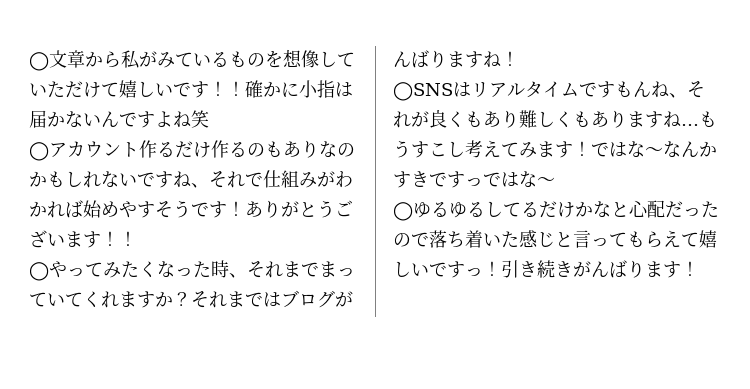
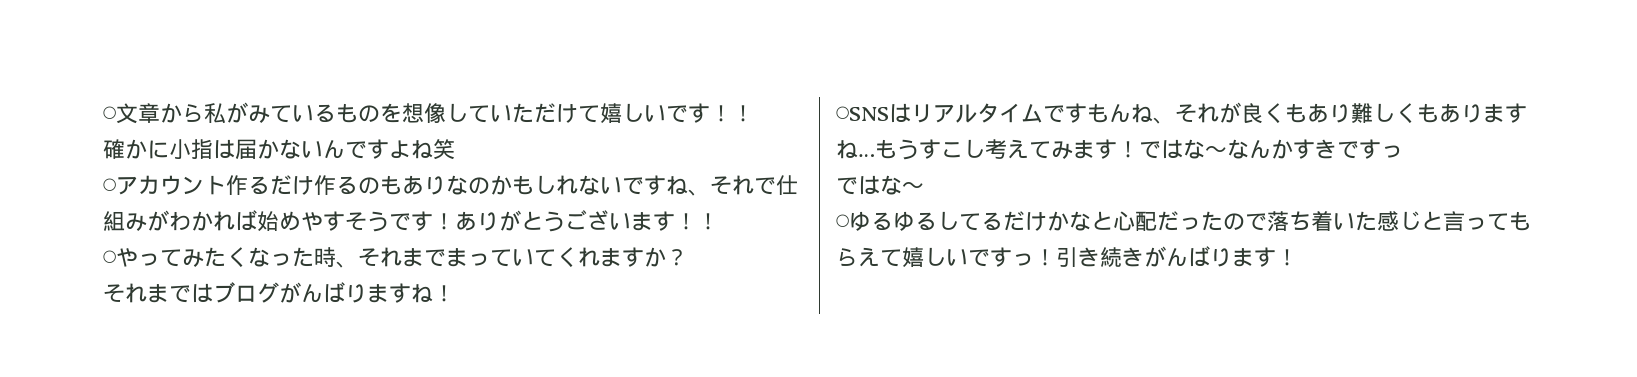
- ◯文章から私がみているものを想像していただけて嬉しいです！！確かに小指は届かないんですよね笑
+ ◯文章から私がみているものを想像していただけて嬉しいです！！
+ 確かに小指は届かないんですよね笑
- ◯やってみたくなった時、それまでまっていてくれますか？それまではブログがんばりますね！
+ ◯やってみたくなった時、それまでまっていてくれますか？
+ それまではブログがんばりますね！
- ではな〜なんかすきですっではな〜
+ ではな〜なんかすきですっ
+ ではな〜

